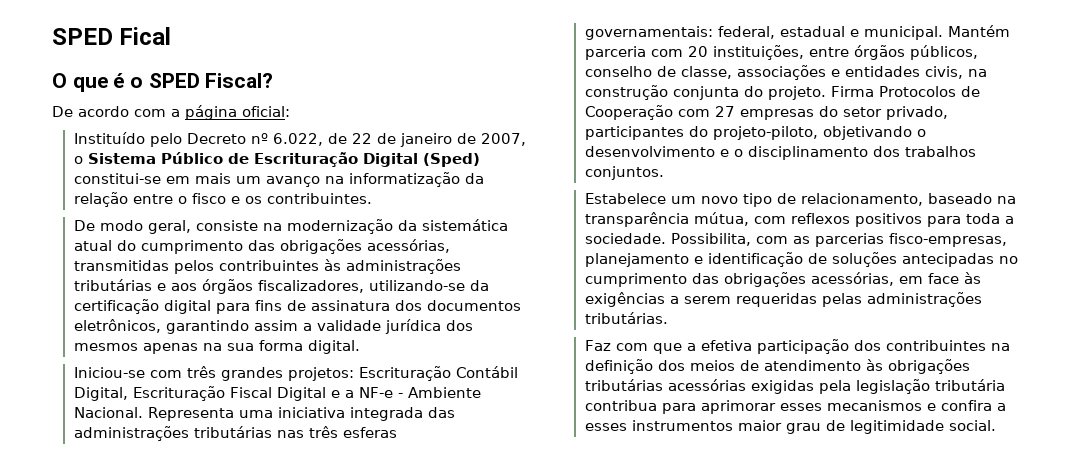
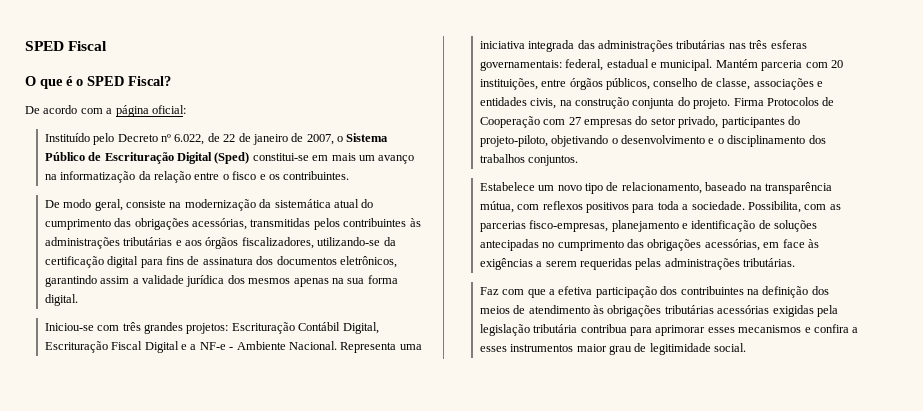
- SPED Fical
+ SPED Fiscal

